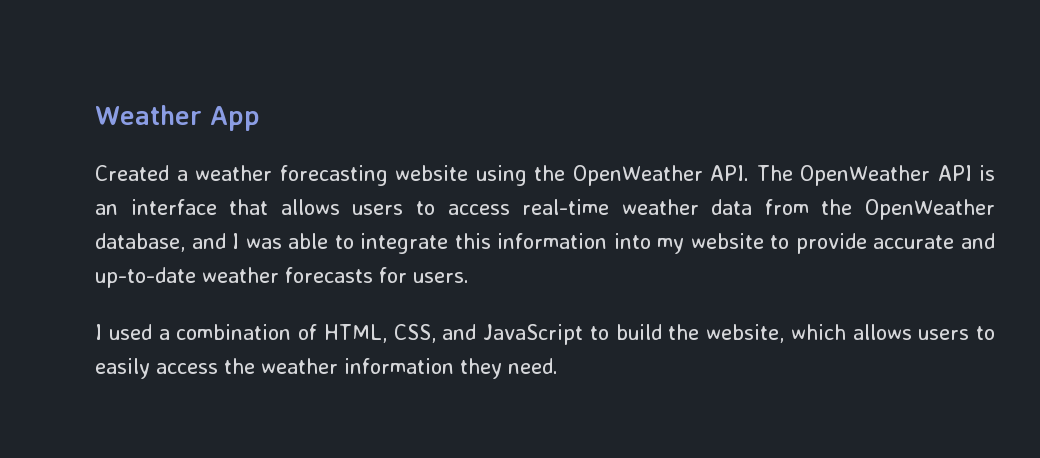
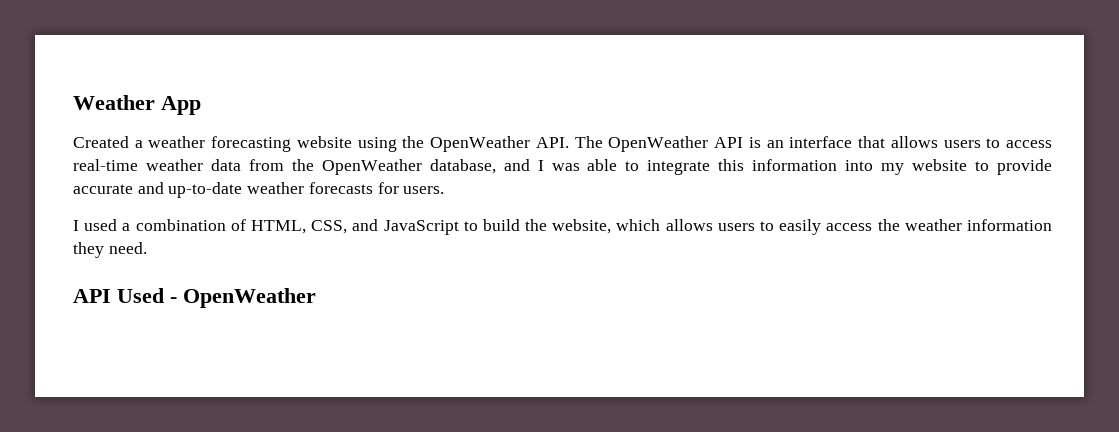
+ API Used - OpenWeather

